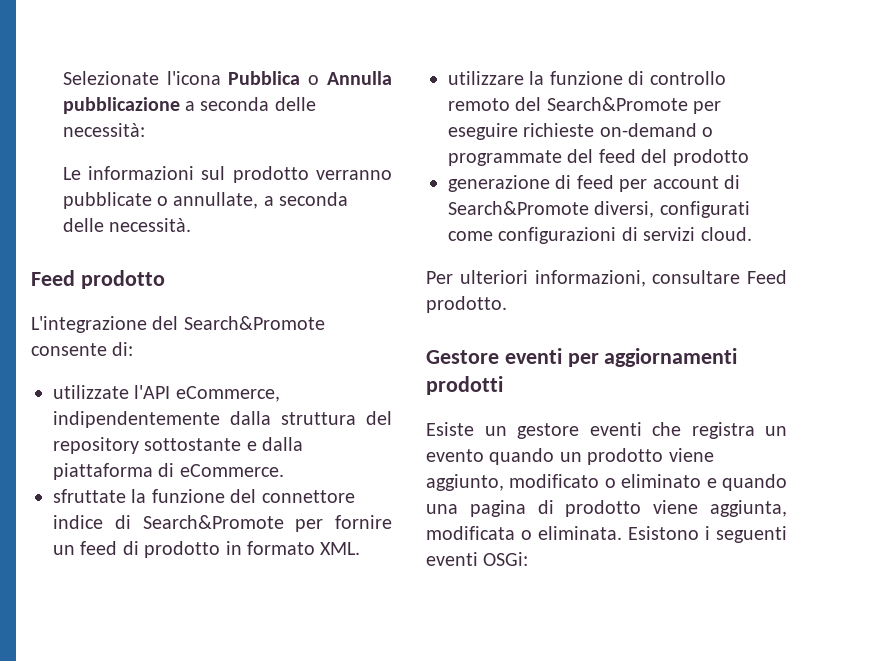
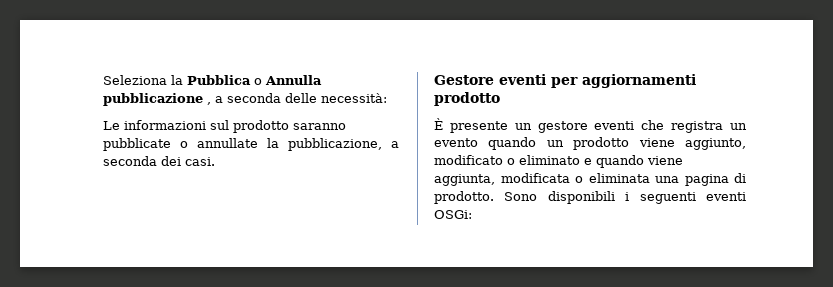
- Selezionate l'icona Pubblica o Annulla pubblicazione a seconda delle necessità:
+ Seleziona la Pubblica o Annulla pubblicazione , a seconda delle necessità:
- Le informazioni sul prodotto verranno pubblicate o annullate, a seconda delle necessità.
- Feed prodotto
- L'integrazione del Search&Promote consente di:
- utilizzate l'API eCommerce, indipendentemente dalla struttura del repository sottostante e dalla piattaforma di eCommerce.
- sfruttate la funzione del connettore indice di Search&Promote per fornire un feed di prodotto in formato XML.
- utilizzare la funzione di controllo remoto del Search&Promote per eseguire richieste on-demand o programmate del feed del prodotto
- generazione di feed per account di Search&Promote diversi, configurati come configurazioni di servizi cloud.
- Per ulteriori informazioni, consultare Feed prodotto.
+ Le informazioni sul prodotto saranno pubblicate o annullate la pubblicazione, a seconda dei casi.
- Gestore eventi per aggiornamenti prodotti
- Esiste un gestore eventi che registra un evento quando un prodotto viene aggiunto, modificato o eliminato e quando una pagina di prodotto viene aggiunta, modificata o eliminata. Esistono i seguenti eventi OSGi:
+ Gestore eventi per aggiornamenti prodotto
+ È presente un gestore eventi che registra un evento quando un prodotto viene aggiunto, modificato o eliminato e quando viene aggiunta, modificata o eliminata una pagina di prodotto. Sono disponibili i seguenti eventi OSGi:

